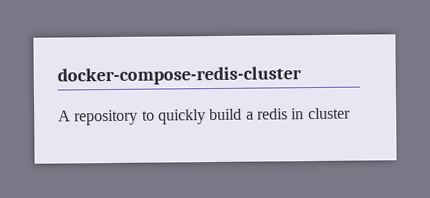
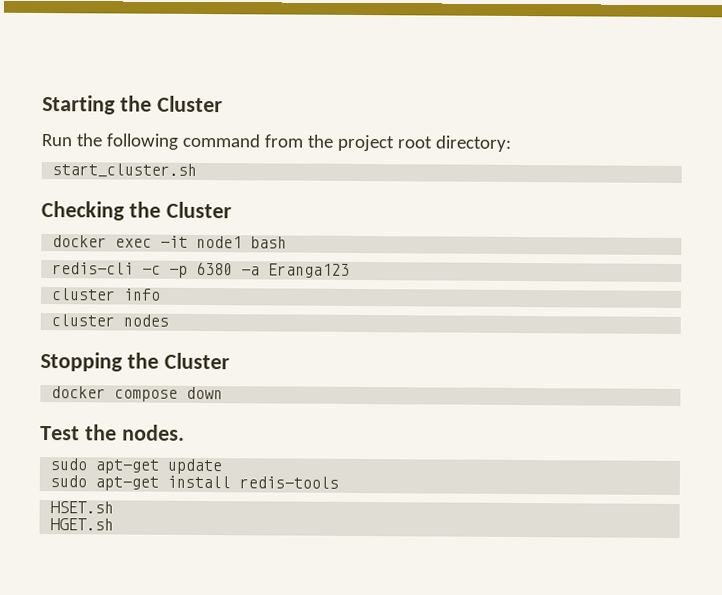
- docker-compose-redis-cluster
- A repository to quickly build a redis in cluster
+ Starting the Cluster
+ Run the following command from the project root directory:
+ start_cluster.sh
+ Checking the Cluster
+ docker exec -it node1 bash
+ redis-cli -c -p 6380 -a Eranga123
+ cluster info
+ cluster nodes
+ Stopping the Cluster
+ docker compose down
+ Test the nodes.
+ sudo apt-get update
+ sudo apt-get install redis-tools
+ HSET.sh
+ HGET.sh

